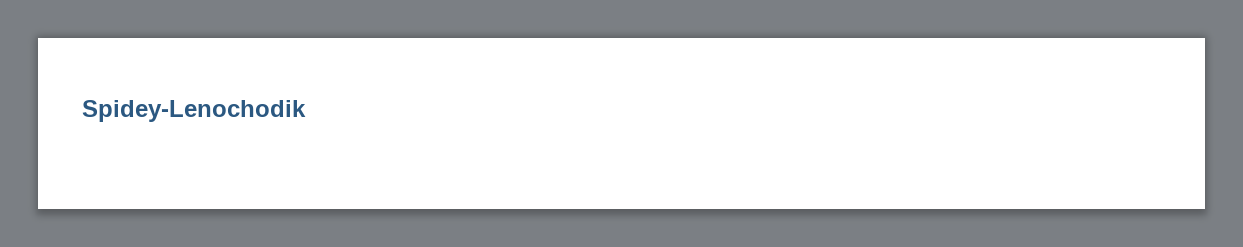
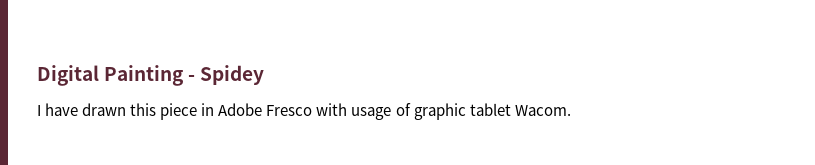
- Spidey-Lenochodik
+ Digital Painting - Spidey
+ I have drawn this piece in Adobe Fresco with usage of graphic tablet Wacom.

